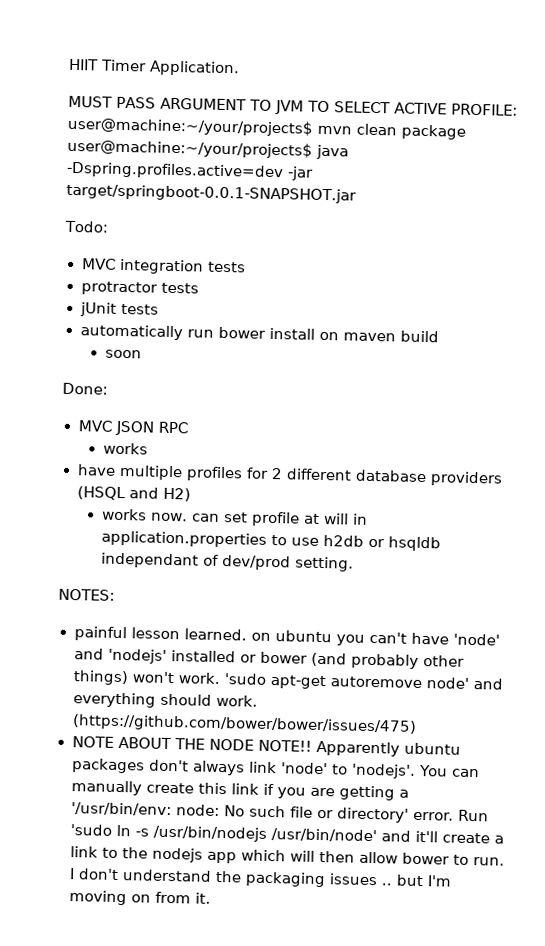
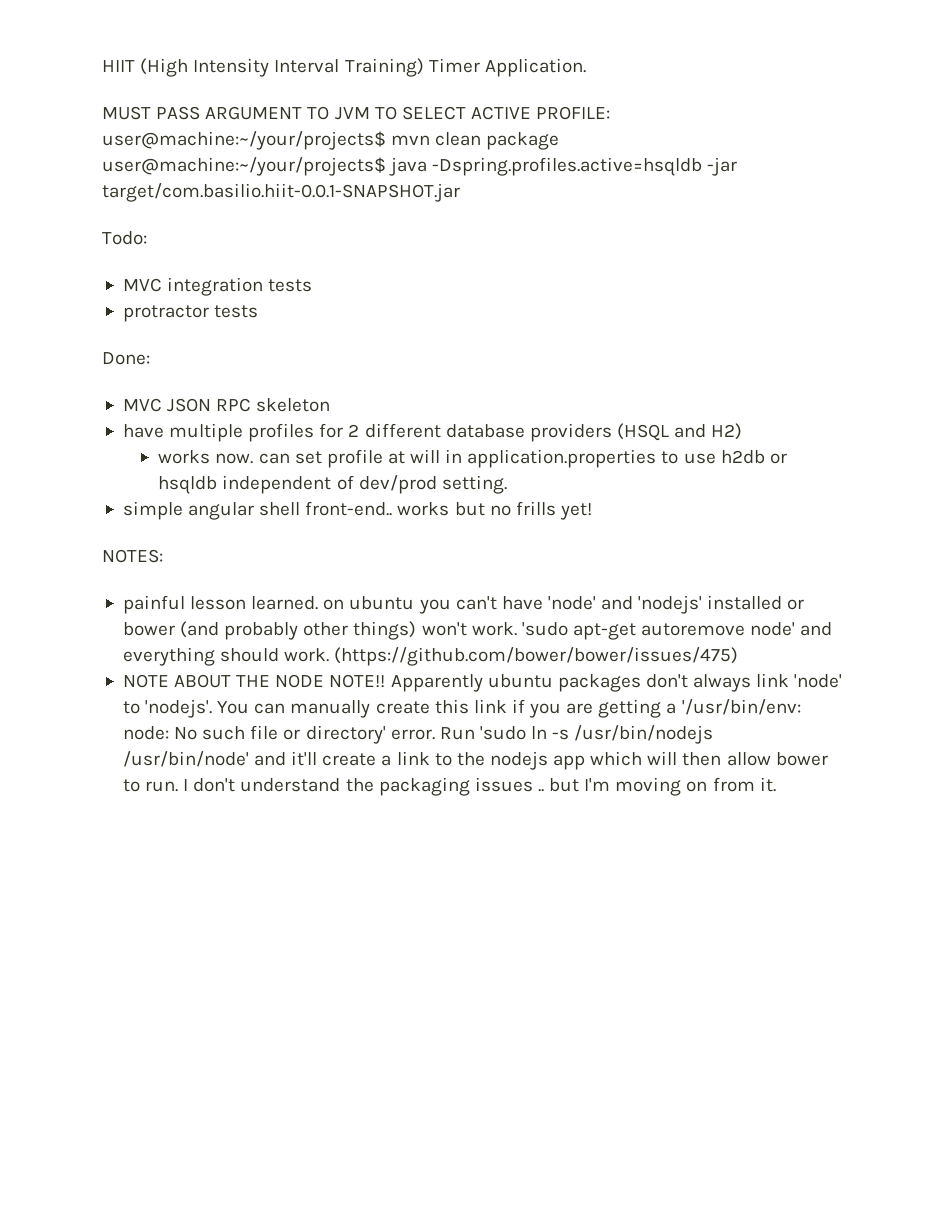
- HIIT Timer Application.
+ HIIT (High Intensity Interval Training) Timer Application.
- MUST PASS ARGUMENT TO JVM TO SELECT ACTIVE PROFILE: user@machine:~/your/projects$ mvn clean package user@machine:~/your/projects$ java -Dspring.profiles.active=dev -jar target/springboot-0.0.1-SNAPSHOT.jar
+ MUST PASS ARGUMENT TO JVM TO SELECT ACTIVE PROFILE: user@machine:~/your/projects$ mvn clean package user@machine:~/your/projects$ java -Dspring.profiles.active=hsqldb -jar target/com.basilio.hiit-0.0.1-SNAPSHOT.jar
- jUnit tests
- automatically run bower install on maven build
- soon
- MVC JSON RPC
- works
+ MVC JSON RPC skeleton
- works now. can set profile at will in application.properties to use h2db or hsqldb independant of dev/prod setting.
+ works now. can set profile at will in application.properties to use h2db or hsqldb independent of dev/prod setting.
+ simple angular shell front-end.. works but no frills yet!

